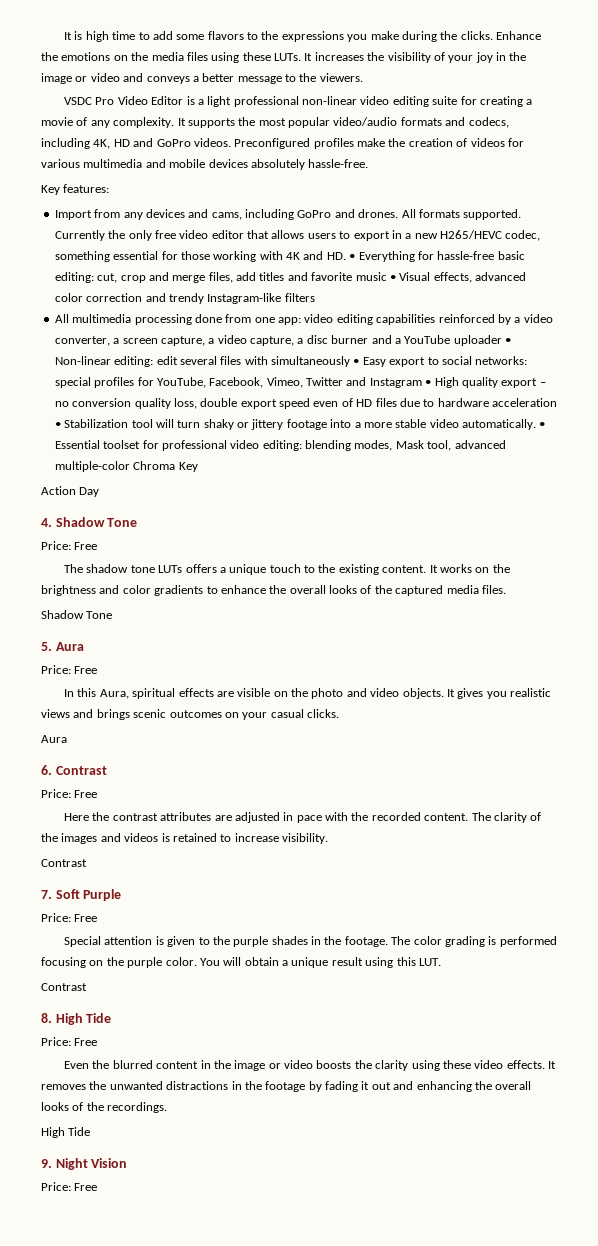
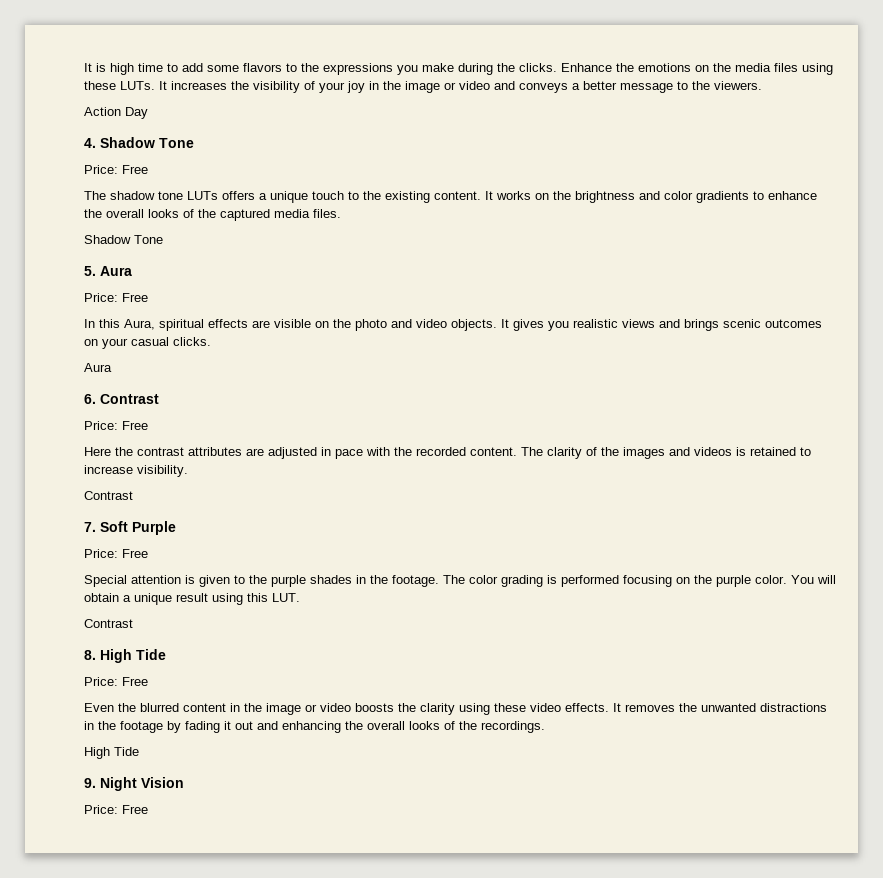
- VSDC Pro Video Editor is a light professional non-linear video editing suite for creating a movie of any complexity. It supports the most popular video/audio formats and codecs, including 4K, HD and GoPro videos. Preconfigured profiles make the creation of videos for various multimedia and mobile devices absolutely hassle-free.
- Key features:
- Import from any devices and cams, including GoPro and drones. All formats supported. Сurrently the only free video editor that allows users to export in a new H265/HEVC codec, something essential for those working with 4K and HD. • Everything for hassle-free basic editing: cut, crop and merge files, add titles and favorite music • Visual effects, advanced color correction and trendy Instagram-like filters
- All multimedia processing done from one app: video editing capabilities reinforced by a video converter, a screen capture, a video capture, a disc burner and a YouTube uploader • Non-linear editing: edit several files with simultaneously • Easy export to social networks: special profiles for YouTube, Facebook, Vimeo, Twitter and Instagram • High quality export – no conversion quality loss, double export speed even of HD files due to hardware acceleration • Stabilization tool will turn shaky or jittery footage into a more stable video automatically. • Essential toolset for professional video editing: blending modes, Mask tool, advanced multiple-color Chroma Key

